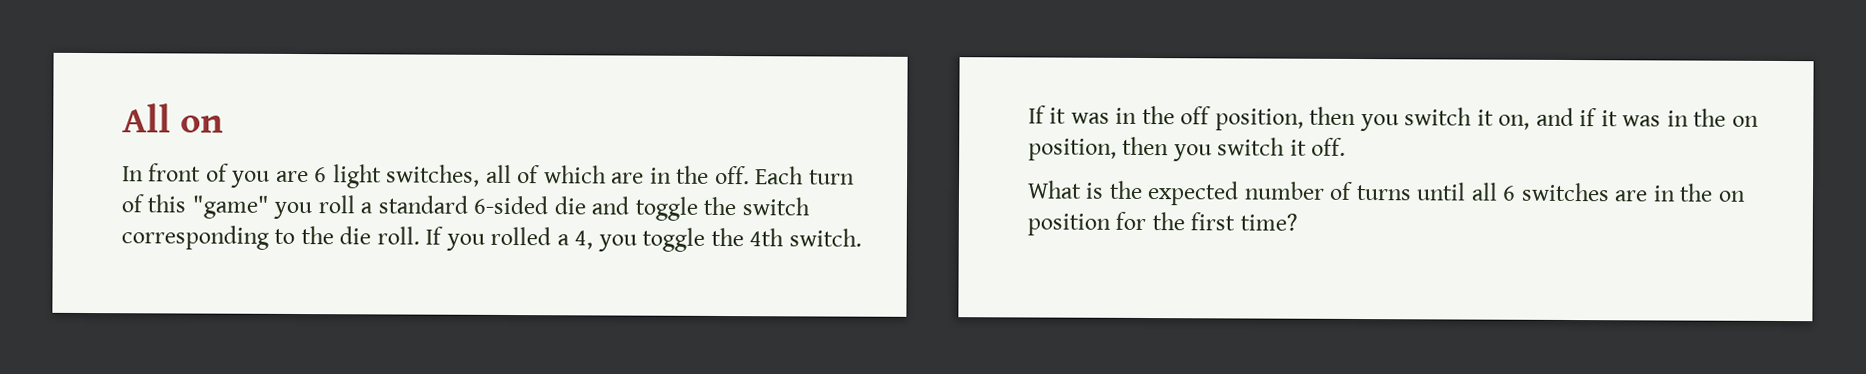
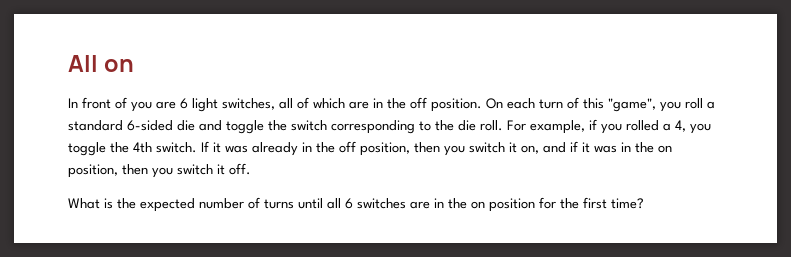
- In front of you are 6 light switches, all of which are in the off. Each turn of this "game" you roll a standard 6-sided die and toggle the switch corresponding to the die roll.
+ In front of you are 6 light switches, all of which are in the off position. On each turn of this "game", you roll a standard 6-sided die and toggle the switch corresponding to the die roll.
- If you rolled a 4, you toggle the 4th switch.
+ For example, if you rolled a 4, you toggle the 4th switch.
- If it was in the off position, then you switch it on, and if it was in the on position, then you switch it off.
+ If it was already in the off position, then you switch it on, and if it was in the on position, then you switch it off.

